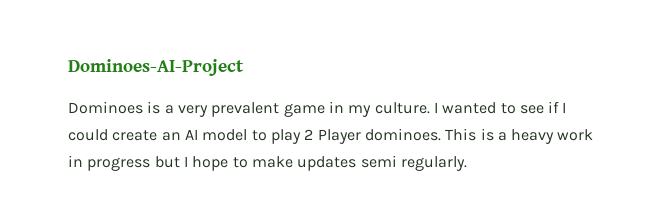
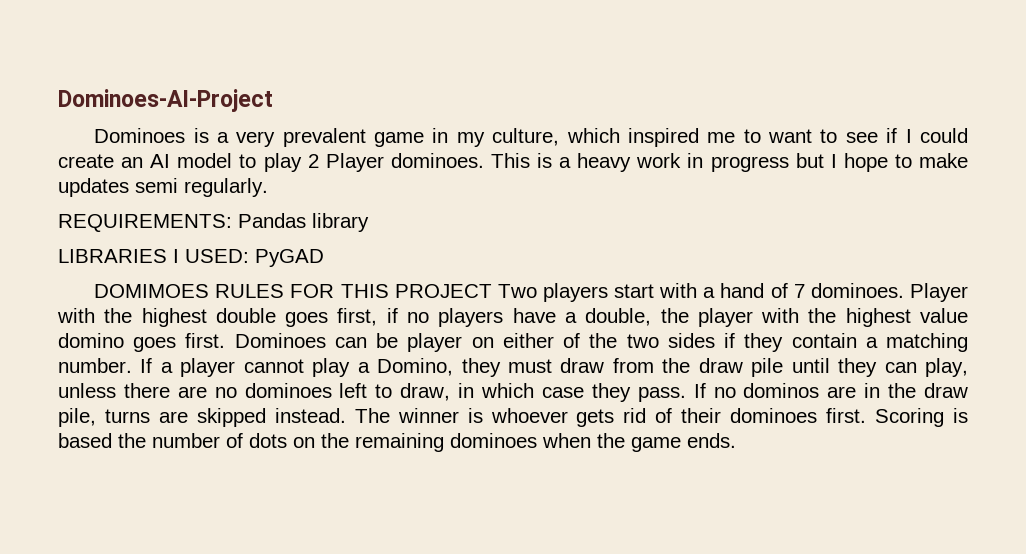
- Dominoes is a very prevalent game in my culture. I wanted to see if I could create an AI model to play 2 Player dominoes.
+ Dominoes is a very prevalent game in my culture, which inspired me to want to see if I could create an AI model to play 2 Player dominoes.
+ REQUIREMENTS: Pandas library
+ LIBRARIES I USED: PyGAD
+ DOMIMOES RULES FOR THIS PROJECT Two players start with a hand of 7 dominoes. Player with the highest double goes first, if no players have a double, the player with the highest value domino goes first. Dominoes can be player on either of the two sides if they contain a matching number. If a player cannot play a Domino, they must draw from the draw pile until they can play, unless there are no dominoes left to draw, in which case they pass. If no dominos are in the draw pile, turns are skipped instead. The winner is whoever gets rid of their dominoes first. Scoring is based the number of dots on the remaining dominoes when the game ends.

